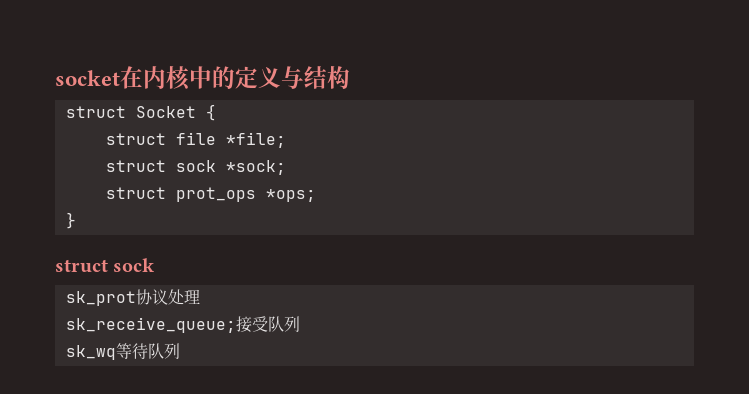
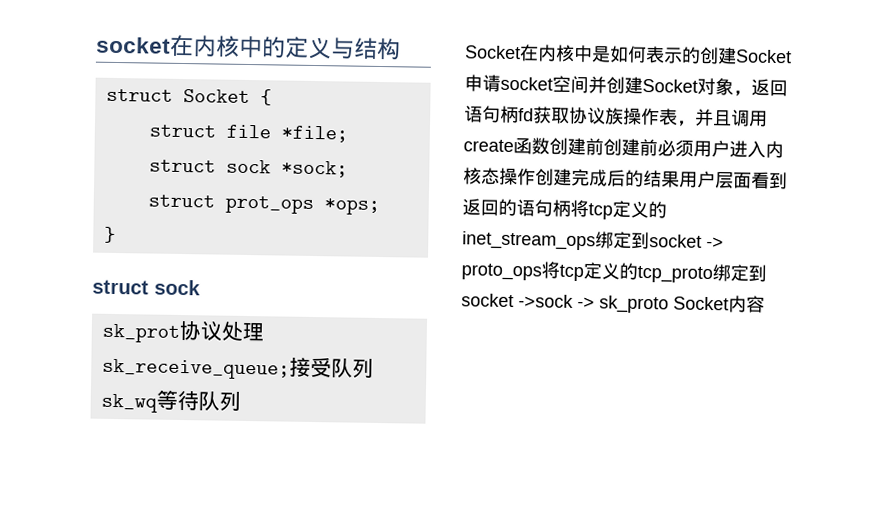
+ Socket在内核中是如何表示的创建Socket申请socket空间并创建Socket对象，返回语句柄fd获取协议族操作表，并且调用create函数创建前创建前必须用户进入内核态操作创建完成后的结果用户层面看到返回的语句柄将tcp定义的inet_stream_ops绑定到socket -> proto_ops将tcp定义的tcp_proto绑定到socket ->sock -> sk_proto Socket内容

